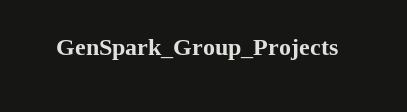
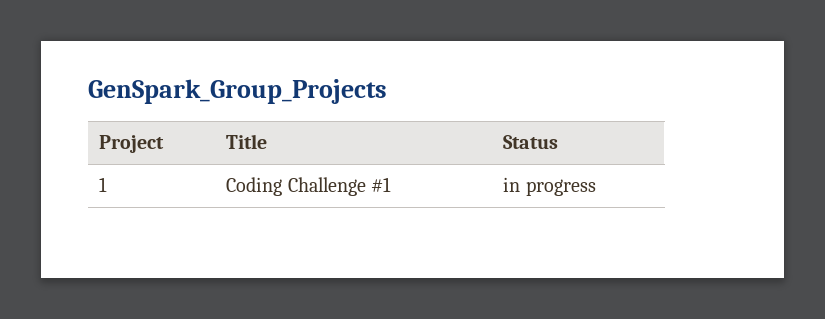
+ Project | Title | Status
+ 1 | Coding Challenge #1 | in progress

